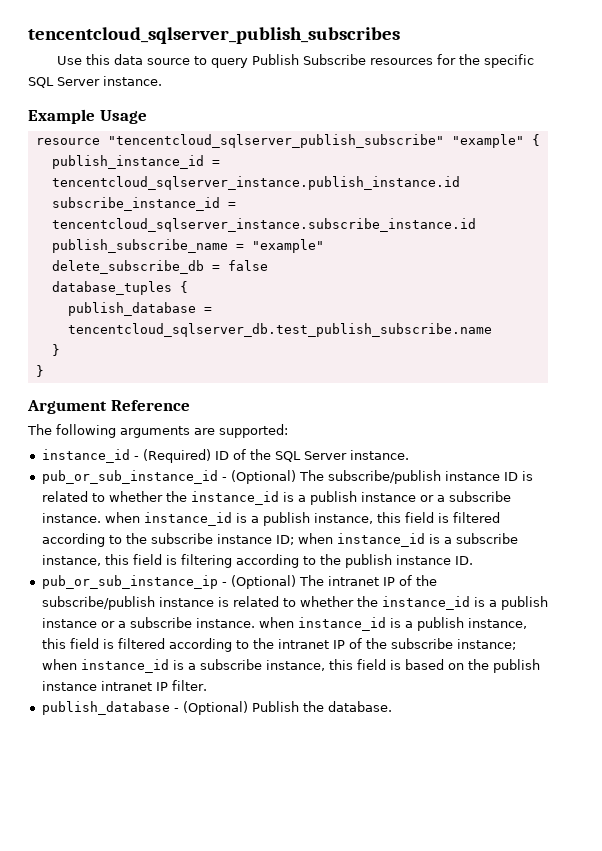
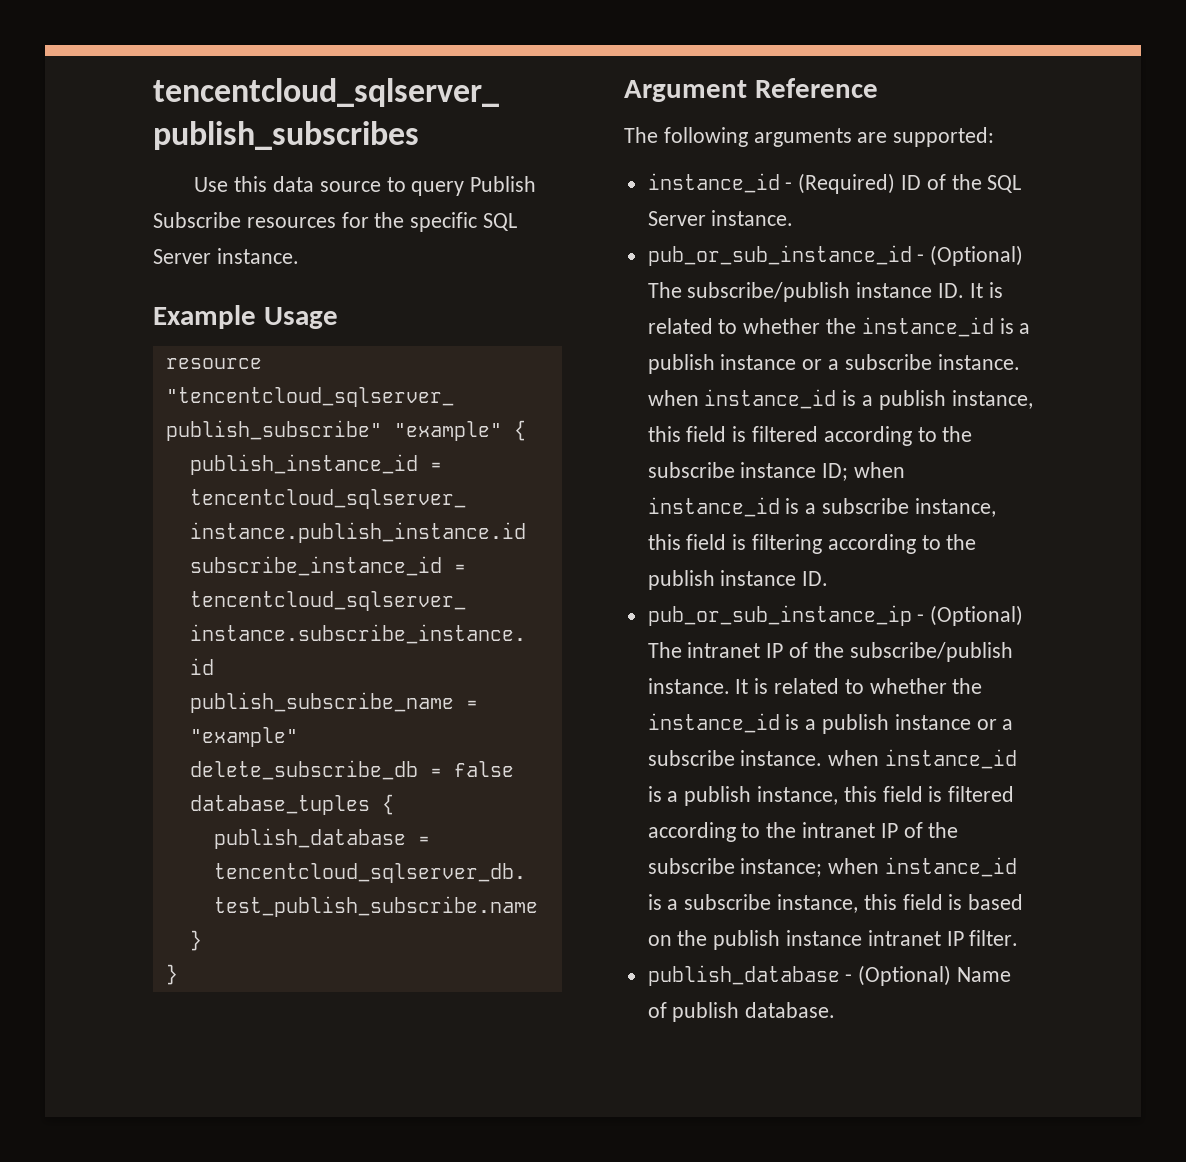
- pub_or_sub_instance_id - (Optional) The subscribe/publish instance ID is related to whether the instance_id is a publish instance or a subscribe instance. when instance_id is a publish instance, this field is filtered according to the subscribe instance ID; when instance_id is a subscribe instance, this field is filtering according to the publish instance ID.
+ pub_or_sub_instance_id - (Optional) The subscribe/publish instance ID. It is related to whether the instance_id is a publish instance or a subscribe instance. when instance_id is a publish instance, this field is filtered according to the subscribe instance ID; when instance_id is a subscribe instance, this field is filtering according to the publish instance ID.
- pub_or_sub_instance_ip - (Optional) The intranet IP of the subscribe/publish instance is related to whether the instance_id is a publish instance or a subscribe instance. when instance_id is a publish instance, this field is filtered according to the intranet IP of the subscribe instance; when instance_id is a subscribe instance, this field is based on the publish instance intranet IP filter.
+ pub_or_sub_instance_ip - (Optional) The intranet IP of the subscribe/publish instance. It is related to whether the instance_id is a publish instance or a subscribe instance. when instance_id is a publish instance, this field is filtered according to the intranet IP of the subscribe instance; when instance_id is a subscribe instance, this field is based on the publish instance intranet IP filter.
- publish_database - (Optional) Publish the database.
+ publish_database - (Optional) Name of publish database.

